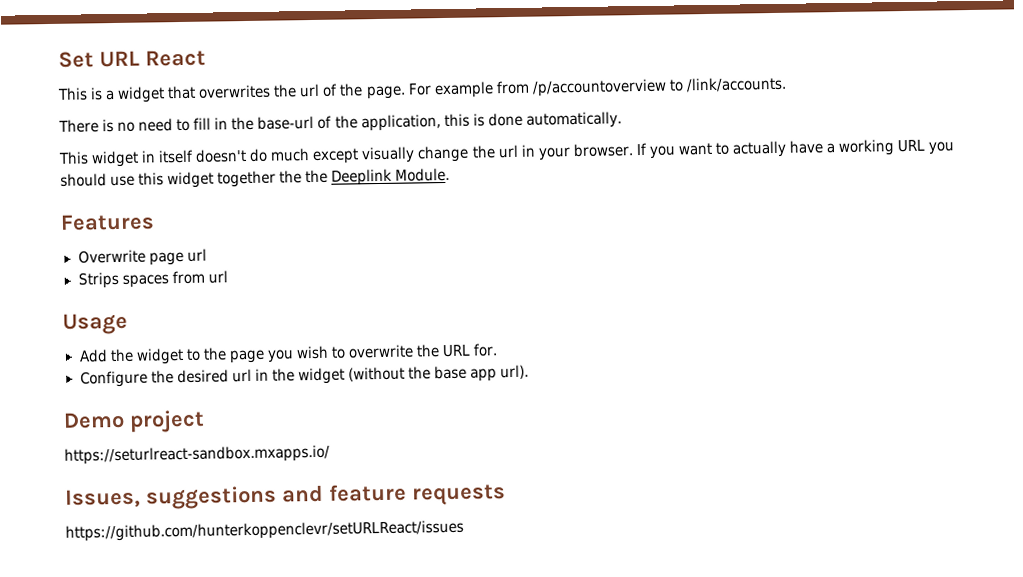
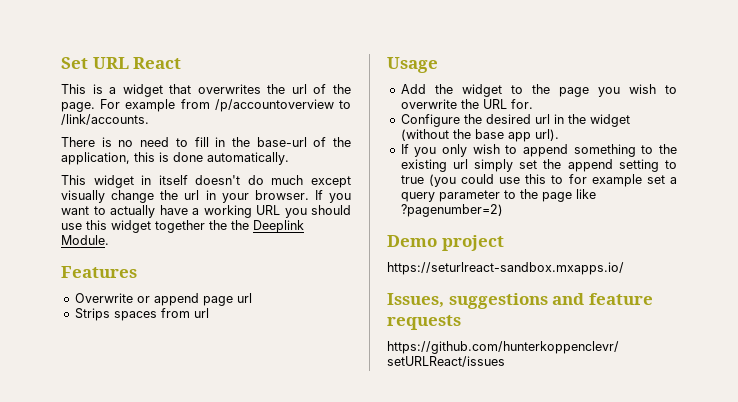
- Overwrite page url
+ Overwrite or append page url
+ If you only wish to append something to the existing url simply set the append setting to true (you could use this to for example set a query parameter to the page like ?pagenumber=2)

